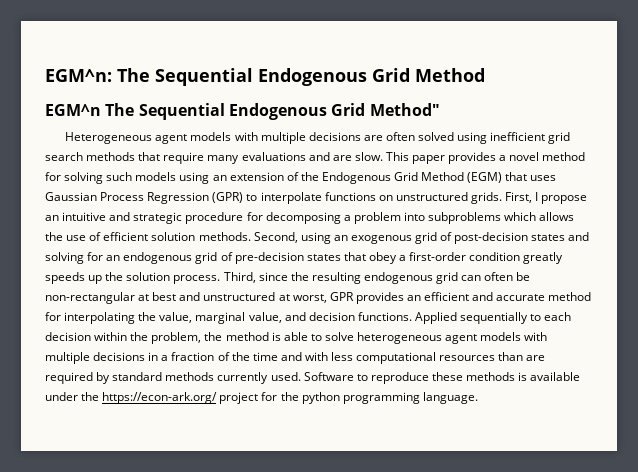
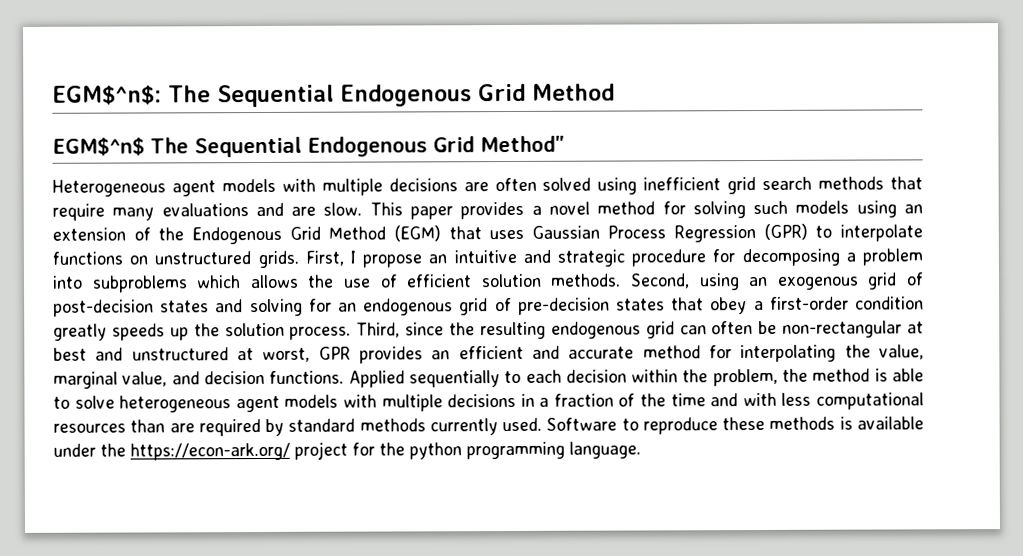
- EGM^n: The Sequential Endogenous Grid Method
+ EGM$^n$: The Sequential Endogenous Grid Method
- EGM^n The Sequential Endogenous Grid Method"
+ EGM$^n$ The Sequential Endogenous Grid Method"

